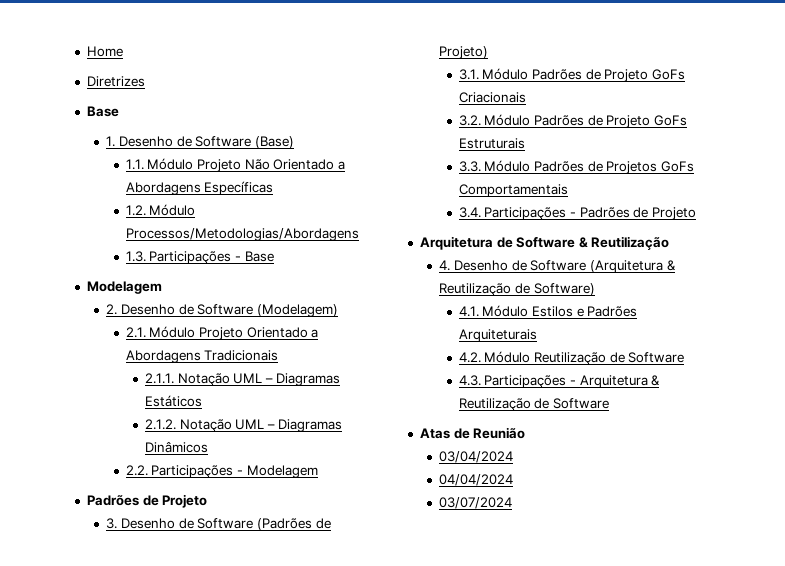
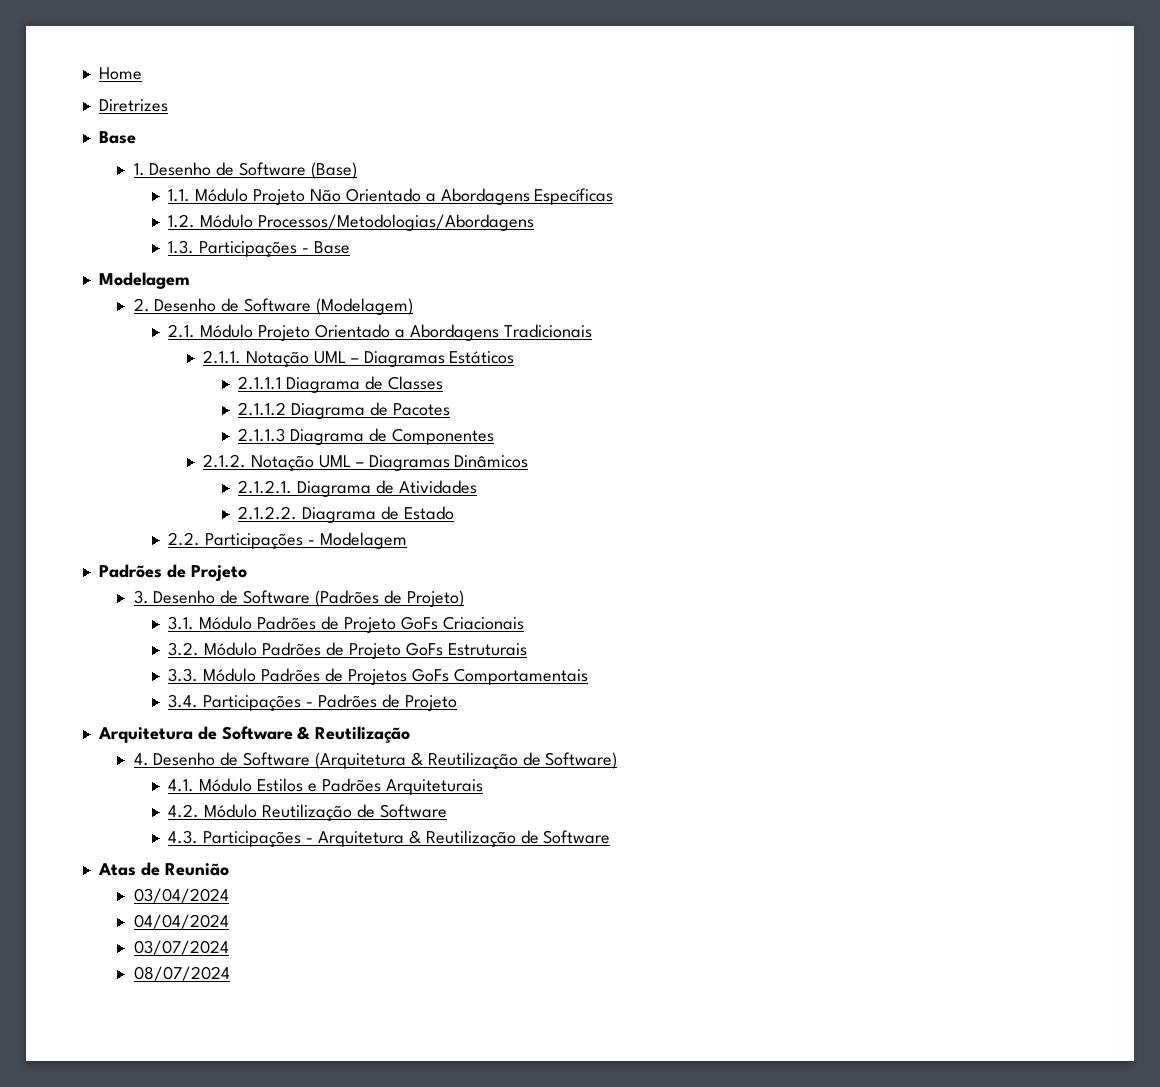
+ 2.1.1.1 Diagrama de Classes
+ 2.1.1.2 Diagrama de Pacotes
+ 2.1.1.3 Diagrama de Componentes
+ 2.1.2.1. Diagrama de Atividades
+ 2.1.2.2. Diagrama de Estado
+ 08/07/2024

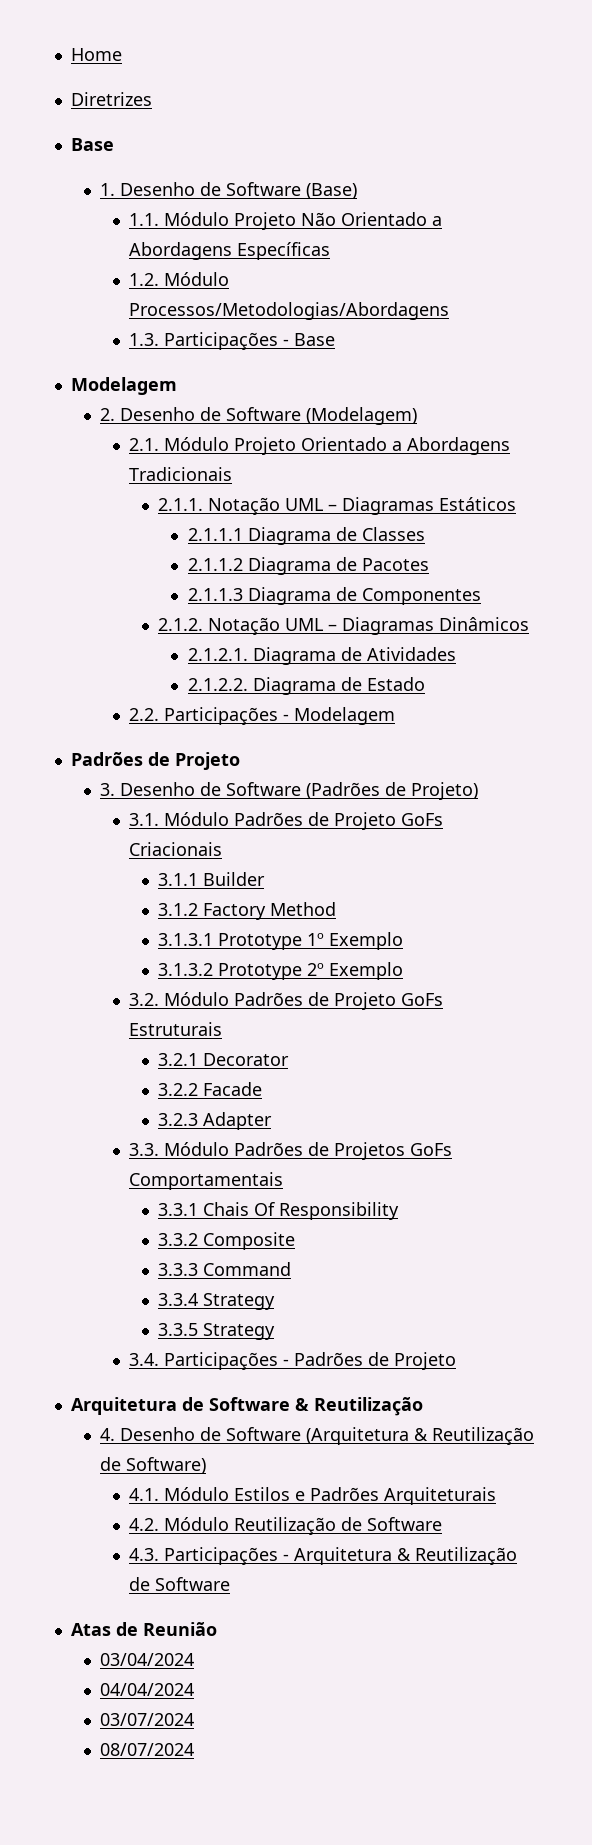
+ 3.1.1 Builder
+ 3.1.2 Factory Method
+ 3.1.3.1 Prototype 1º Exemplo
+ 3.1.3.2 Prototype 2º Exemplo
+ 3.2.1 Decorator
+ 3.2.2 Facade
+ 3.2.3 Adapter
+ 3.3.1 Chais Of Responsibility
+ 3.3.2 Composite
+ 3.3.3 Command
+ 3.3.4 Strategy
+ 3.3.5 Strategy

